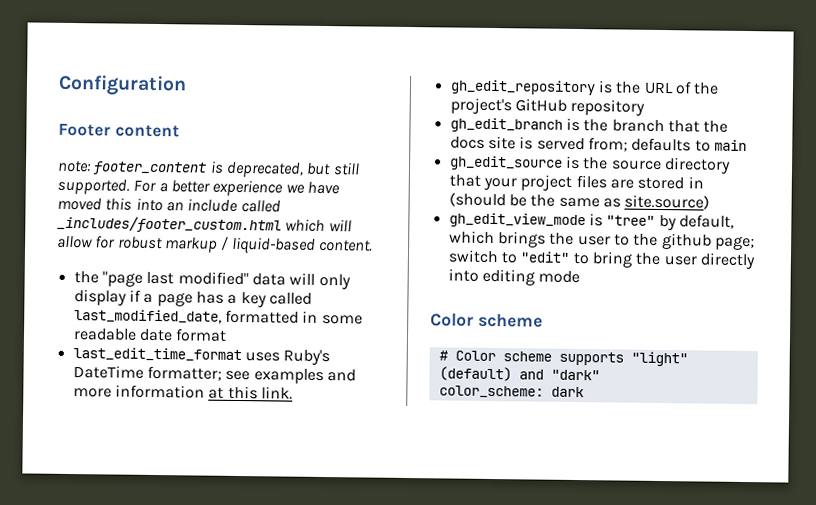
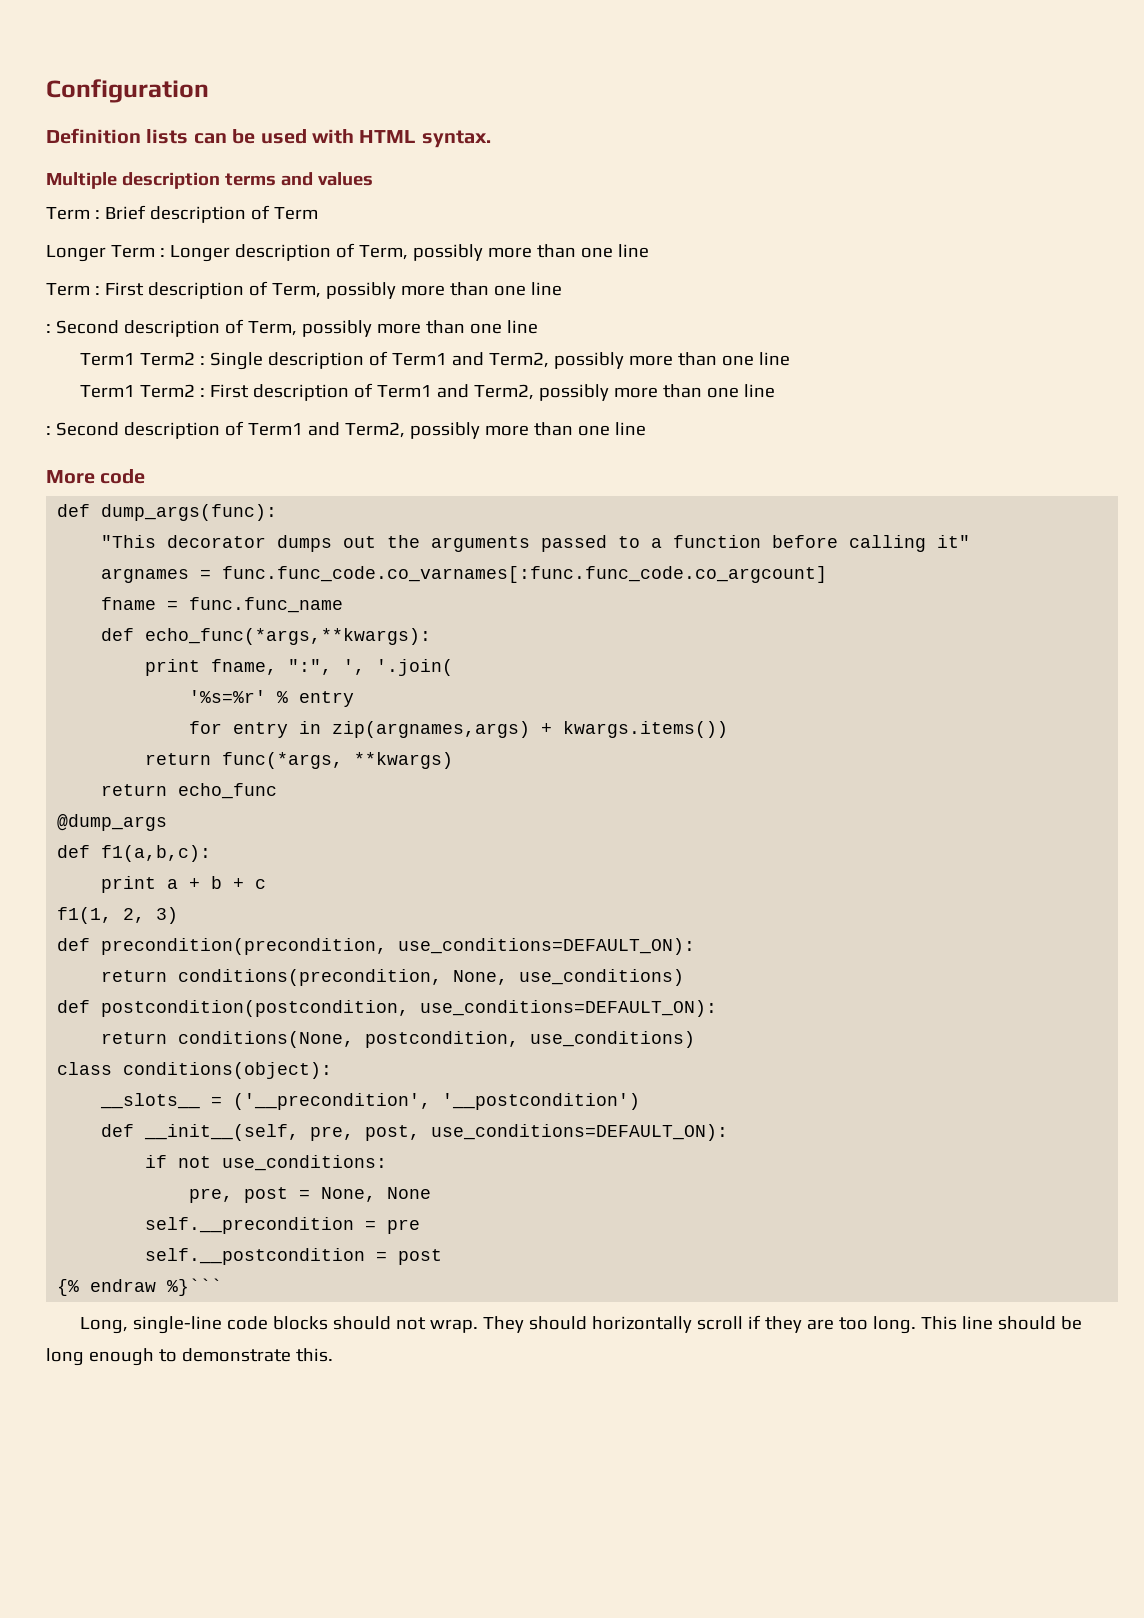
- Footer content
- note: footer_content is deprecated, but still supported. For a better experience we have moved this into an include called _includes/footer_custom.html which will allow for robust markup / liquid-based content.
- the "page last modified" data will only display if a page has a key called last_modified_date, formatted in some readable date format
- last_edit_time_format uses Ruby's DateTime formatter; see examples and more information at this link.
- gh_edit_repository is the URL of the project's GitHub repository
- gh_edit_branch is the branch that the docs site is served from; defaults to main
- gh_edit_source is the source directory that your project files are stored in (should be the same as site.source)
- gh_edit_view_mode is "tree" by default, which brings the user to the github page; switch to "edit" to bring the user directly into editing mode
- Color scheme
- # Color scheme supports "light" (default) and "dark"
- color_scheme: dark
+ Definition lists can be used with HTML syntax.
+ Multiple description terms and values
+ Term : Brief description of Term
+ Longer Term : Longer description of Term, possibly more than one line
+ Term : First description of Term, possibly more than one line
+ : Second description of Term, possibly more than one line
+ Term1 Term2 : Single description of Term1 and Term2, possibly more than one line
+ Term1 Term2 : First description of Term1 and Term2, possibly more than one line
+ : Second description of Term1 and Term2, possibly more than one line
+ More code
+ def dump_args(func):
+ "This decorator dumps out the arguments passed to a function before calling it"
+ argnames = func.func_code.co_varnames[:func.func_code.co_argcount]
+ fname = func.func_name
+ def echo_func(*args,**kwargs):
+ print fname, ":", ', '.join(
+ '%s=%r' % entry
+ for entry in zip(argnames,args) + kwargs.items())
+ return func(*args, **kwargs)
+ return echo_func
+ @dump_args
+ def f1(a,b,c):
+ print a + b + c
+ f1(1, 2, 3)
+ def precondition(precondition, use_conditions=DEFAULT_ON):
+ return conditions(precondition, None, use_conditions)
+ def postcondition(postcondition, use_conditions=DEFAULT_ON):
+ return conditions(None, postcondition, use_conditions)
+ class conditions(object):
+ __slots__ = ('__precondition', '__postcondition')
+ def __init__(self, pre, post, use_conditions=DEFAULT_ON):
+ if not use_conditions:
+ pre, post = None, None
+ self.__precondition = pre
+ self.__postcondition = post
+ {% endraw %}```
+ Long, single-line code blocks should not wrap. They should horizontally scroll if they are too long. This line should be long enough to demonstrate this.

